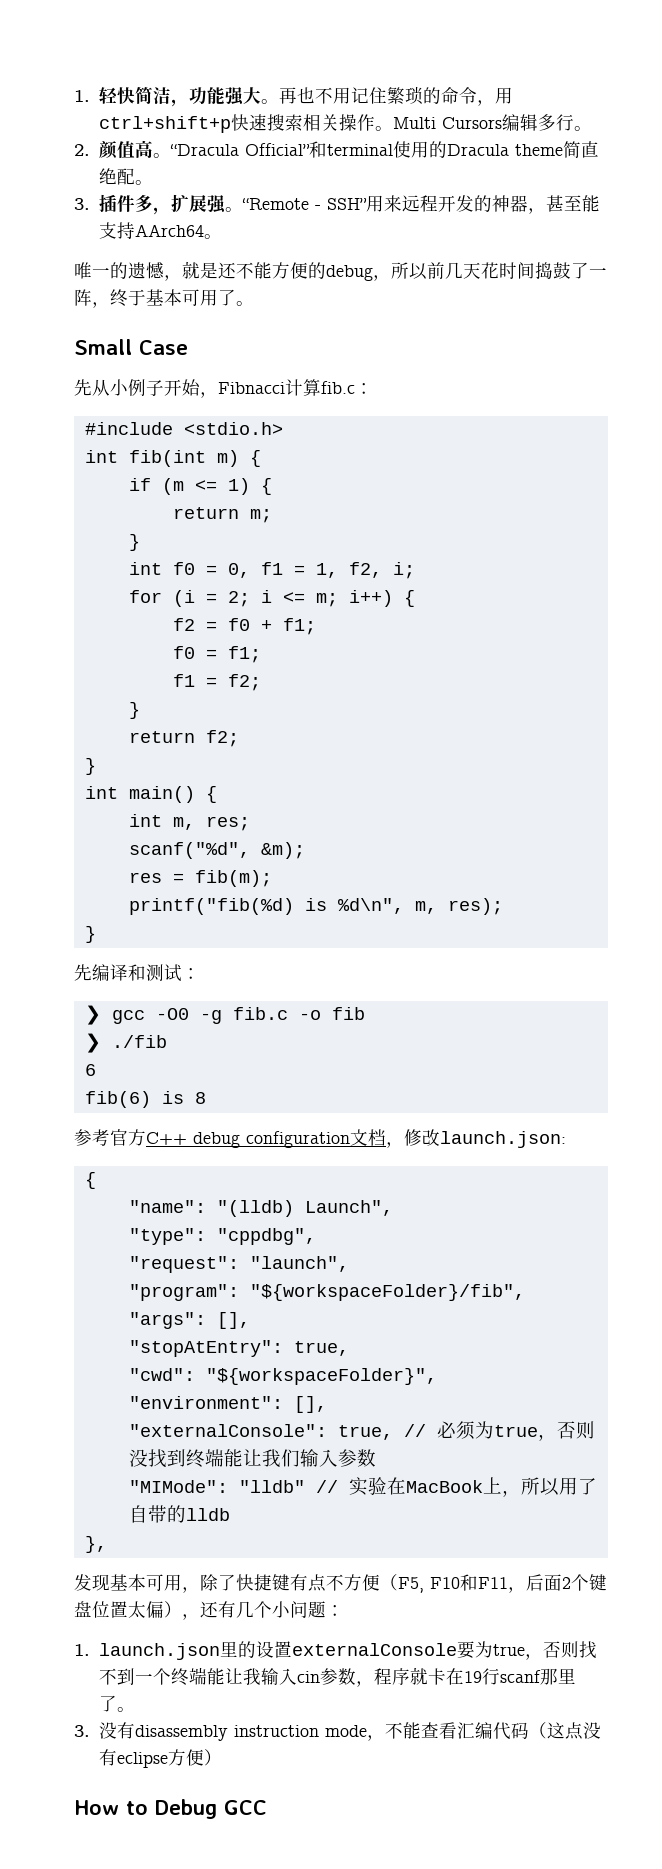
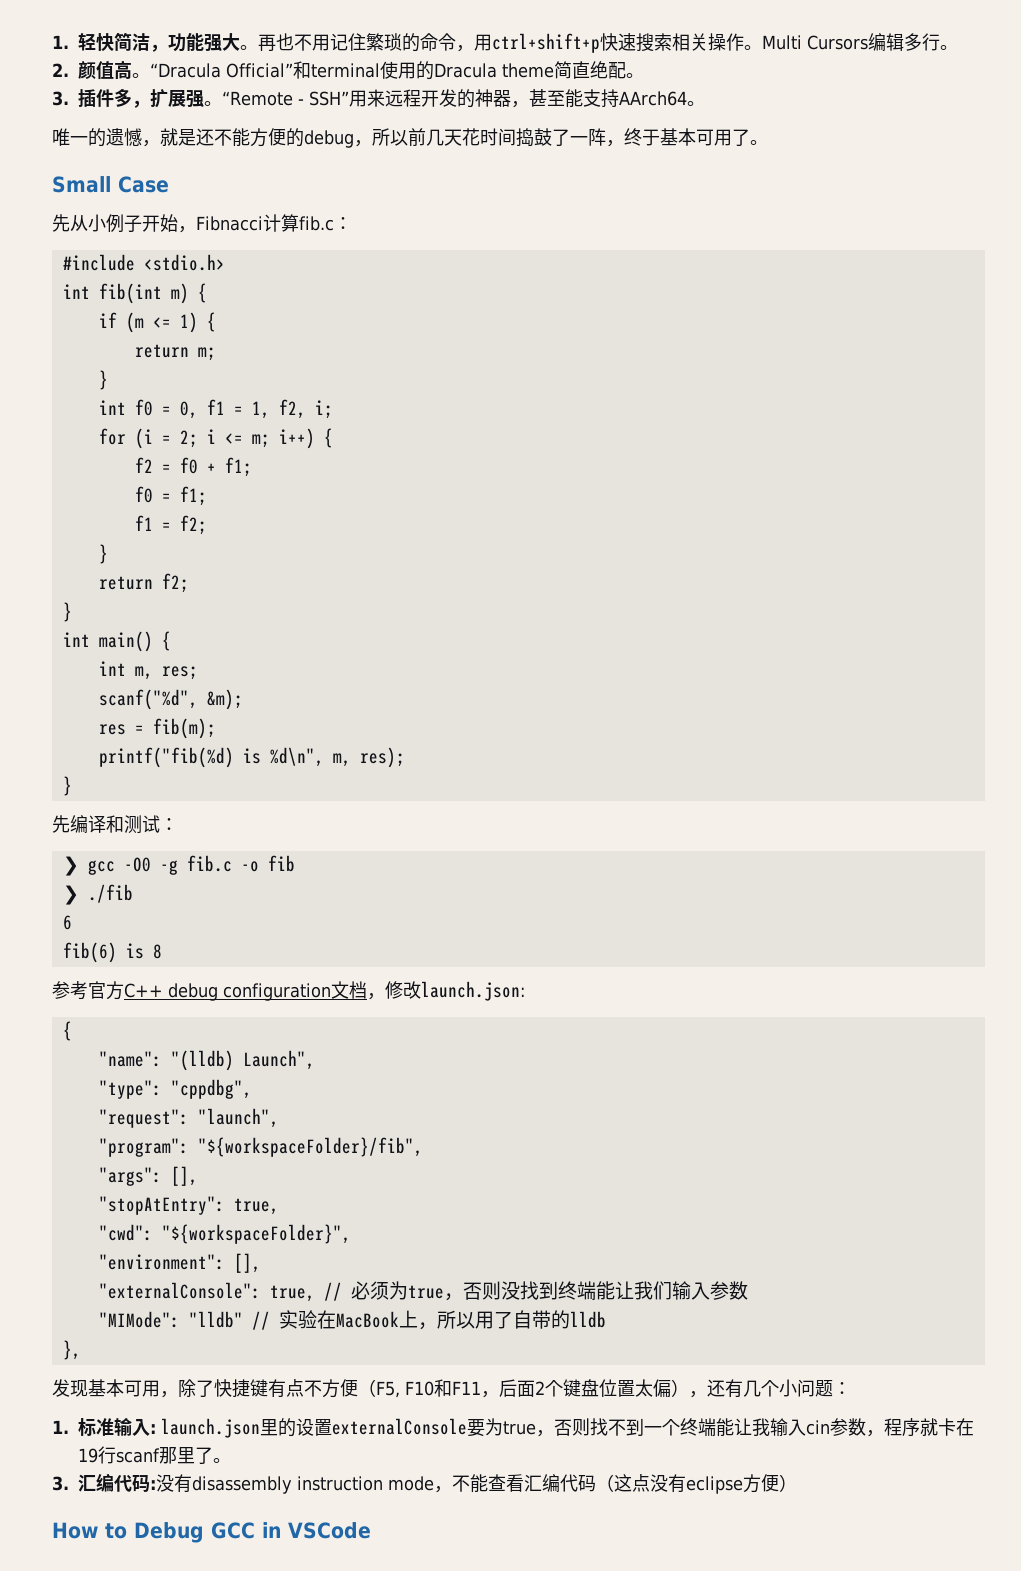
- 1. launch.json里的设置externalConsole要为true，否则找不到一个终端能让我输入cin参数，程序就卡在19行scanf那里了。
+ 1.标准输入: launch.json里的设置externalConsole要为true，否则找不到一个终端能让我输入cin参数，程序就卡在19行scanf那里了。
- 3.没有disassembly instruction mode，不能查看汇编代码（这点没有eclipse方便）
+ 3.汇编代码:没有disassembly instruction mode，不能查看汇编代码（这点没有eclipse方便）
- How to Debug GCC
+ How to Debug GCC in VSCode

